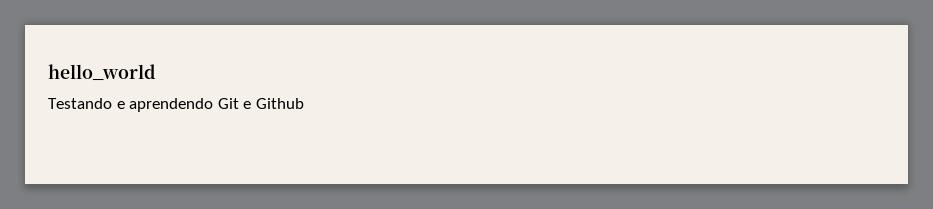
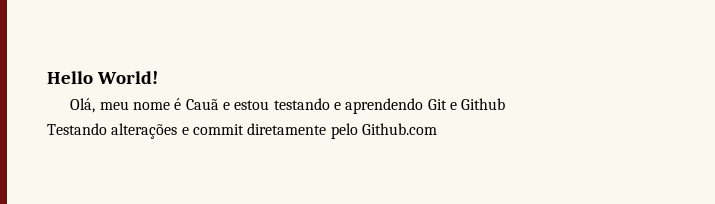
- hello_world
- Testando e aprendendo Git e Github
+ Hello World!
+ Olá, meu nome é Cauã e estou testando e aprendendo Git e Github
+ Testando alterações e commit diretamente pelo Github.com

